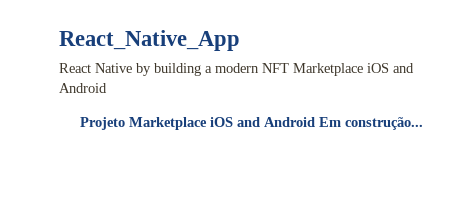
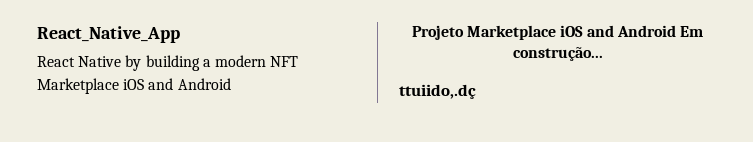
+ ttuiido,.dç

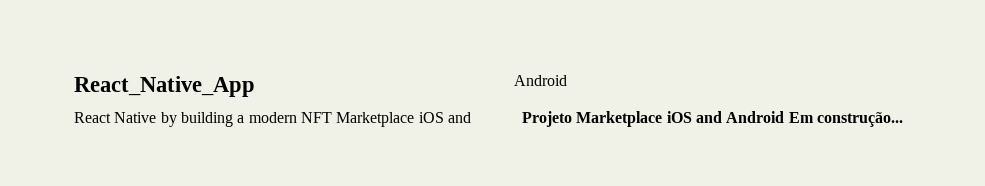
- ttuiido,.dç

